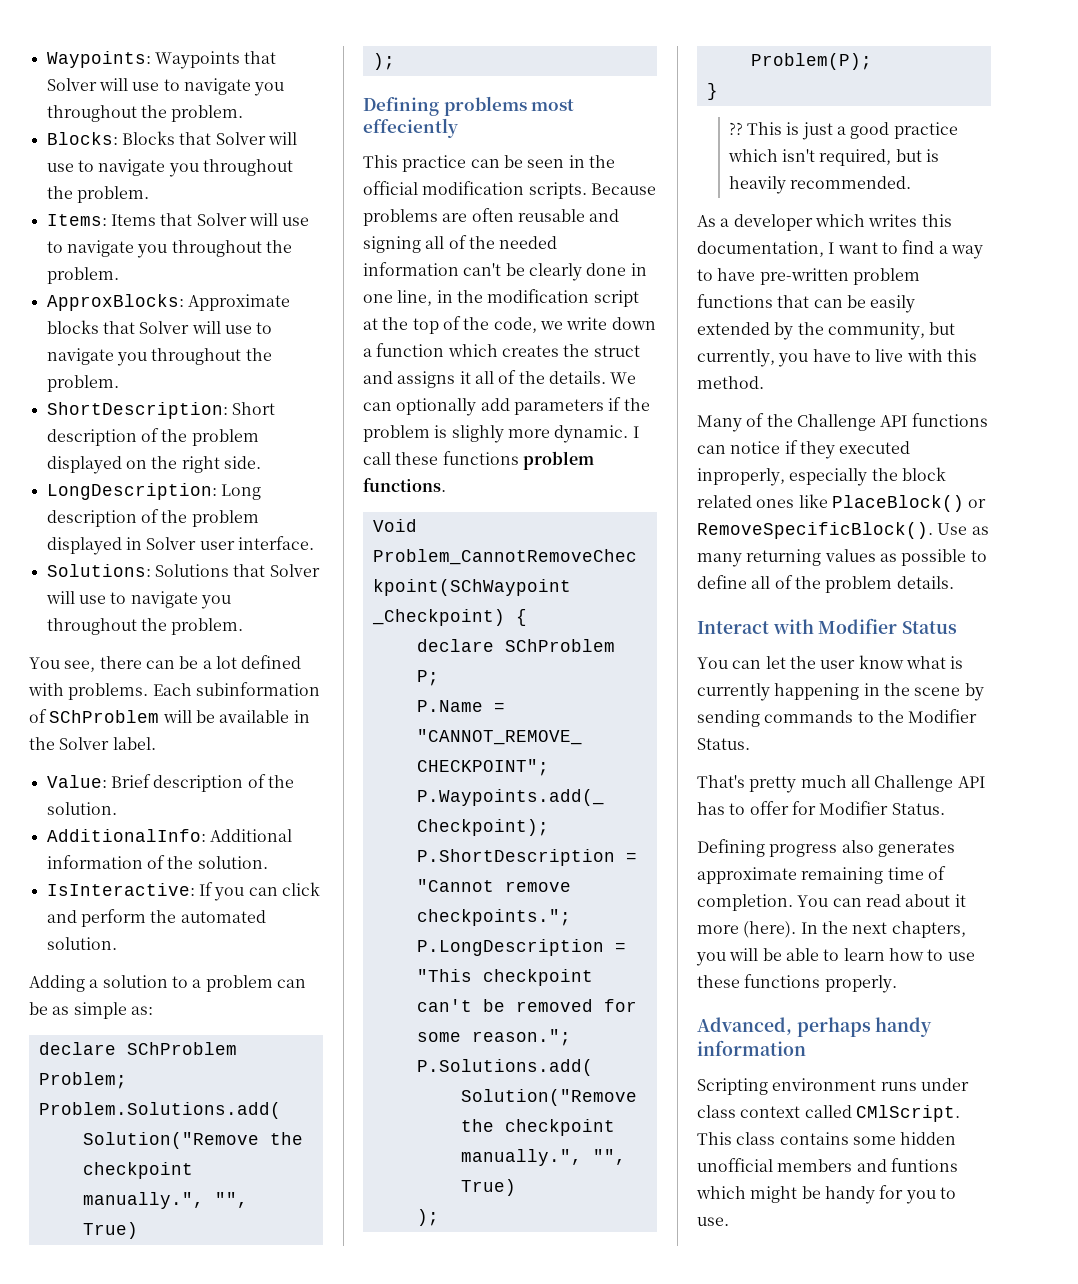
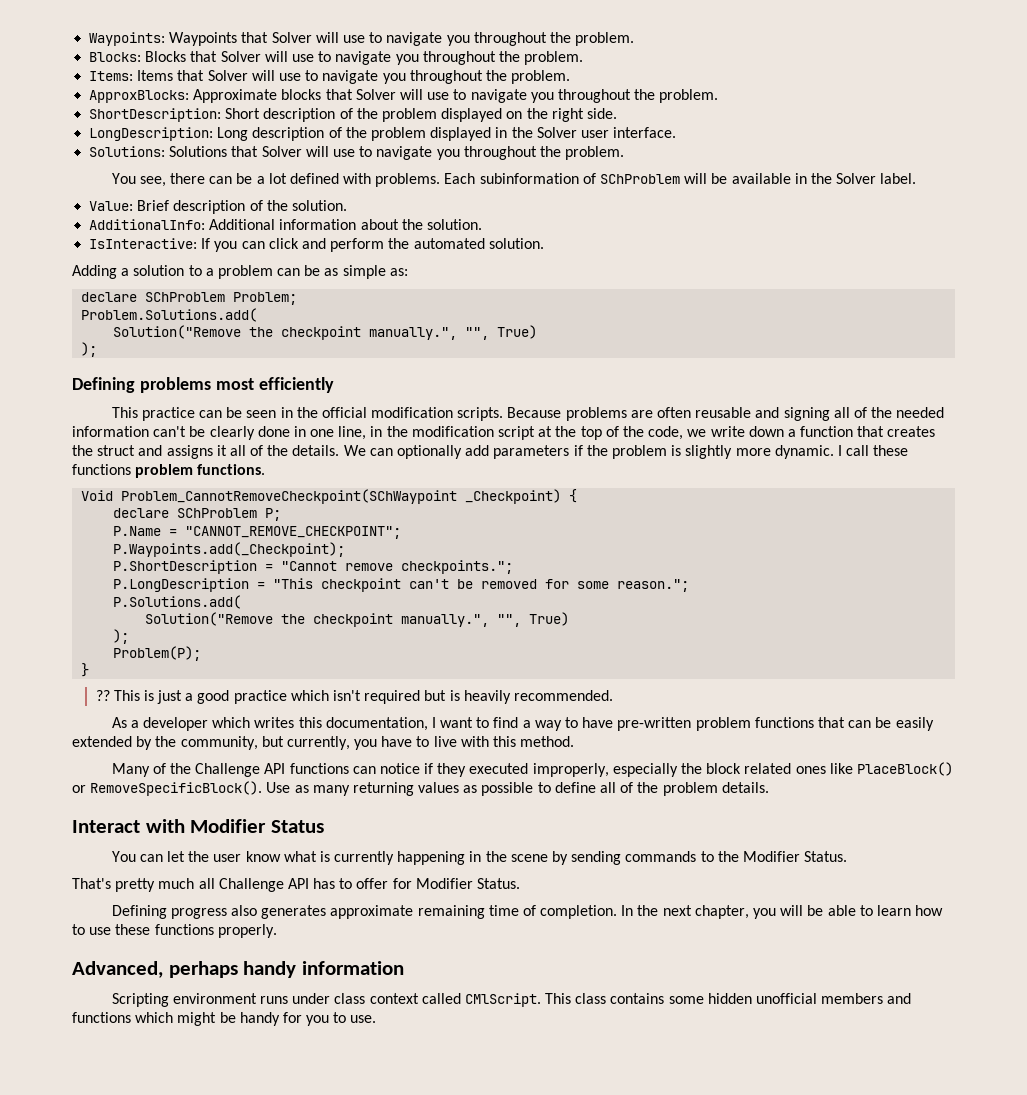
- LongDescription: Long description of the problem displayed in Solver user interface.
+ LongDescription: Long description of the problem displayed in the Solver user interface.
- AdditionalInfo: Additional information of the solution.
+ AdditionalInfo: Additional information about the solution.
- Defining problems most effeciently
+ Defining problems most efficiently
- Because problems are often reusable and signing all of the needed information can't be clearly done in one line, in the modification script at the top of the code, we write down a function which creates the struct and assigns it all of the details.
+ Because problems are often reusable and signing all of the needed information can't be clearly done in one line, in the modification script at the top of the code, we write down a function that creates the struct and assigns it all of the details.
- We can optionally add parameters if the problem is slighly more dynamic.
+ We can optionally add parameters if the problem is slightly more dynamic.
- This is just a good practice which isn't required, but is heavily recommended.
+ This is just a good practice which isn't required but is heavily recommended.
- Many of the Challenge API functions can notice if they executed inproperly, especially the block related ones like PlaceBlock() or RemoveSpecificBlock().
+ Many of the Challenge API functions can notice if they executed improperly, especially the block related ones like PlaceBlock() or RemoveSpecificBlock().
- You can read about it more (here).
- In the next chapters, you will be able to learn how to use these functions properly.
+ In the next chapter, you will be able to learn how to use these functions properly.
- This class contains some hidden unofficial members and funtions which might be handy for you to use.
+ This class contains some hidden unofficial members and functions which might be handy for you to use.

